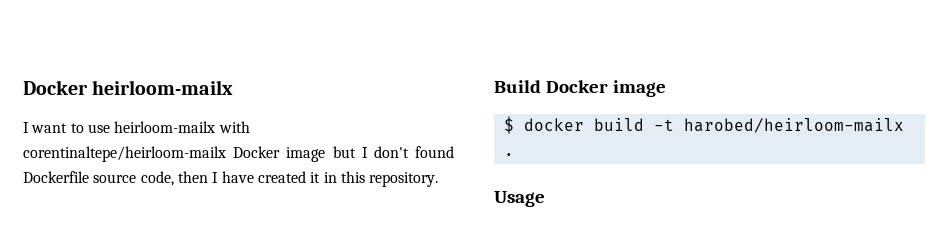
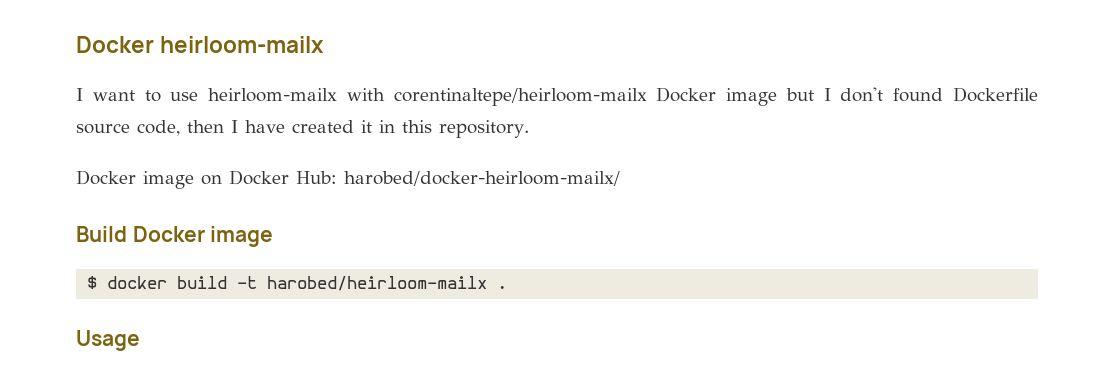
+ Docker image on Docker Hub: harobed/docker-heirloom-mailx/

